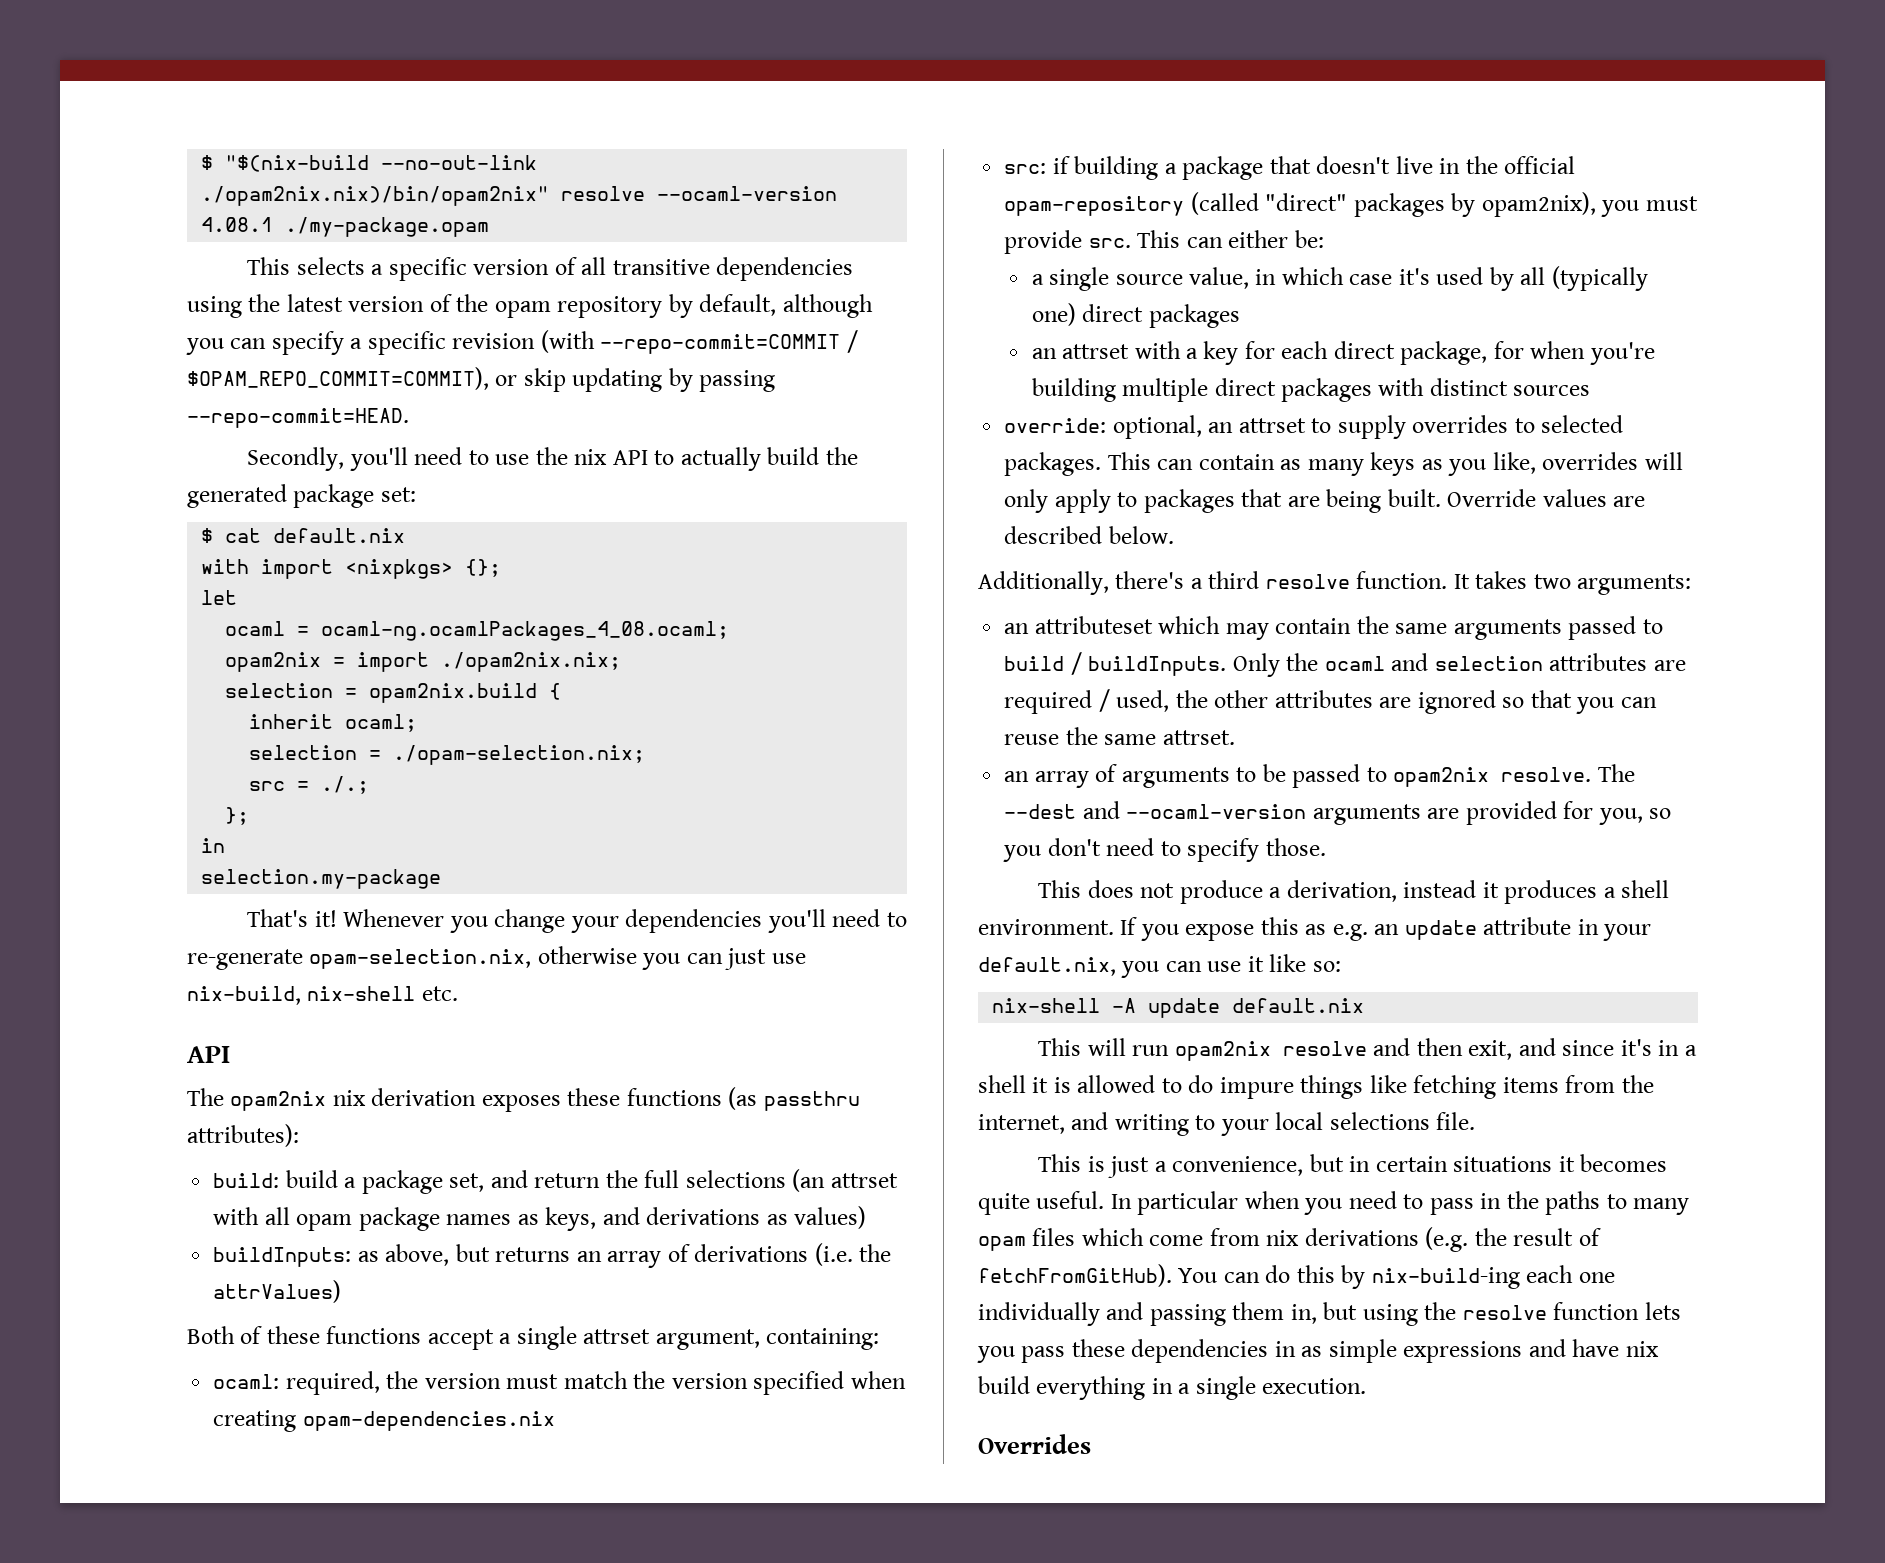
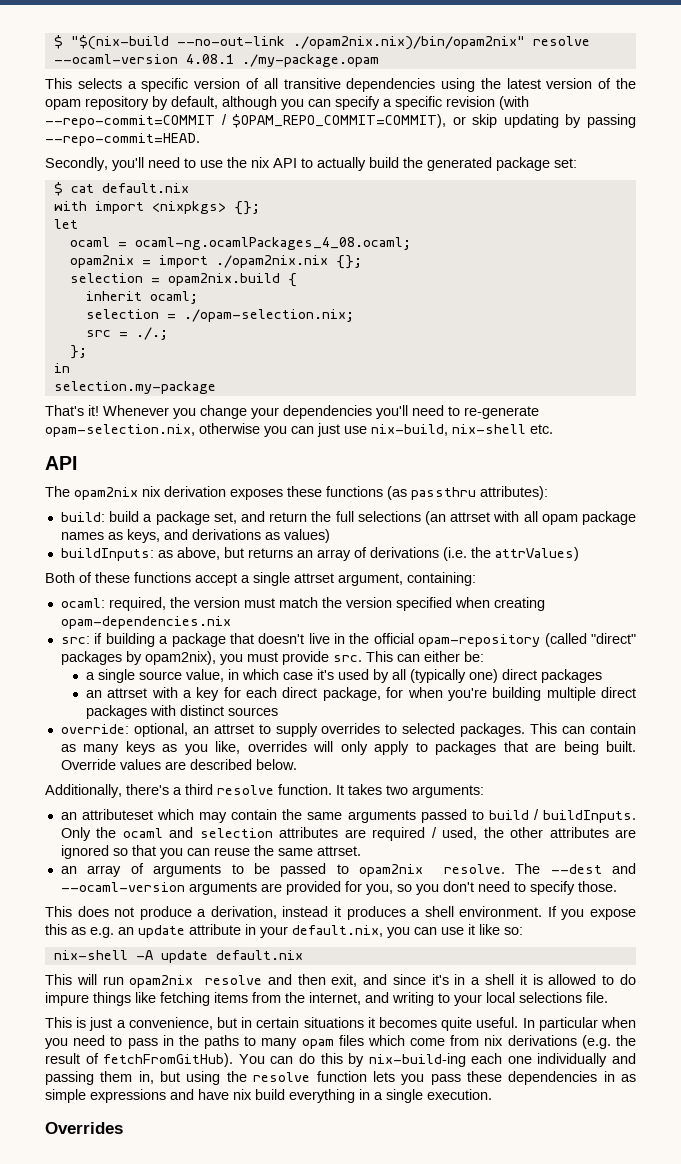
- opam2nix = import ./opam2nix.nix;
+ opam2nix = import ./opam2nix.nix {};

